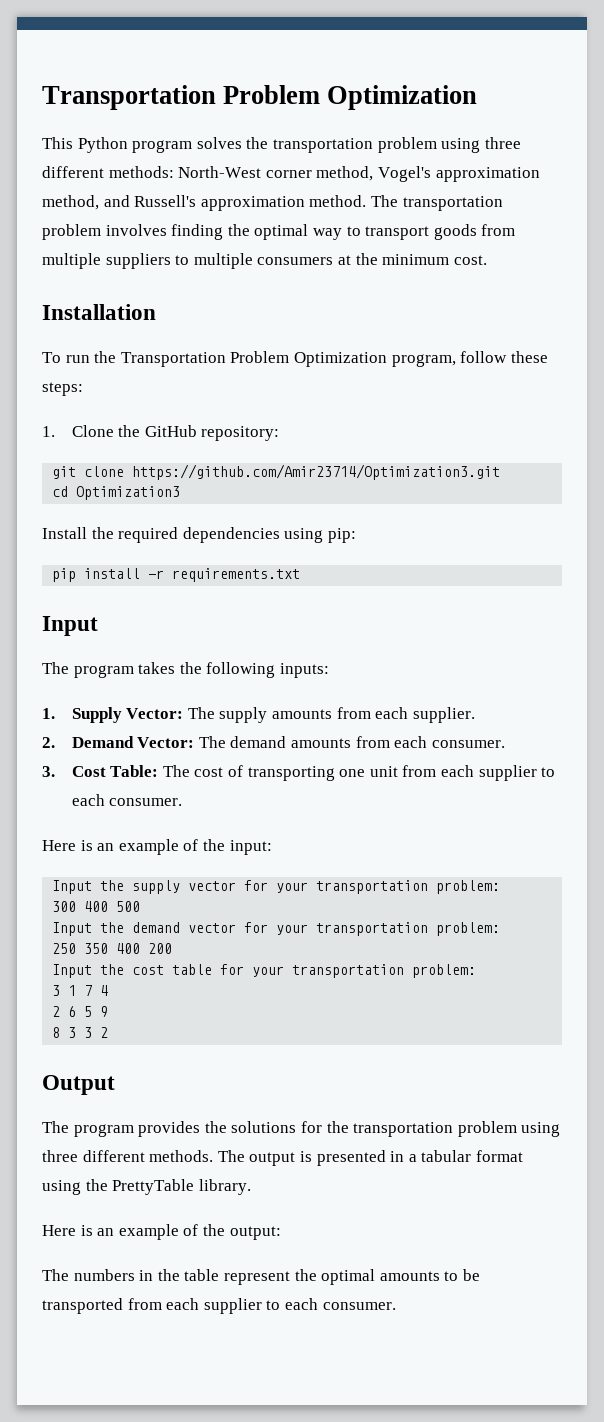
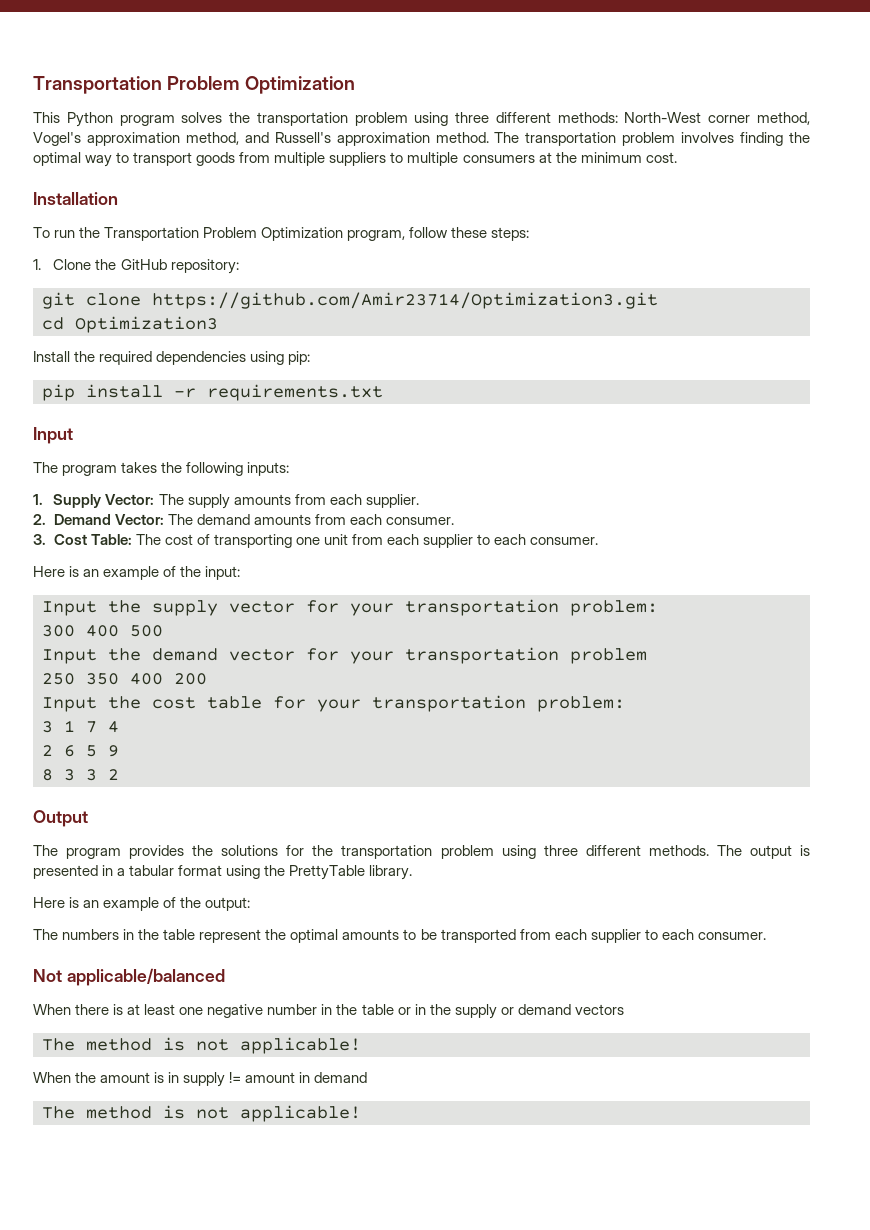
- Input the demand vector for your transportation problem:
+ Input the demand vector for your transportation problem
+ Not applicable/balanced
+ When there is at least one negative number in the table or in the supply or demand vectors
+ The method is not applicable!
+ When the amount is in supply != amount in demand
+ The method is not applicable!

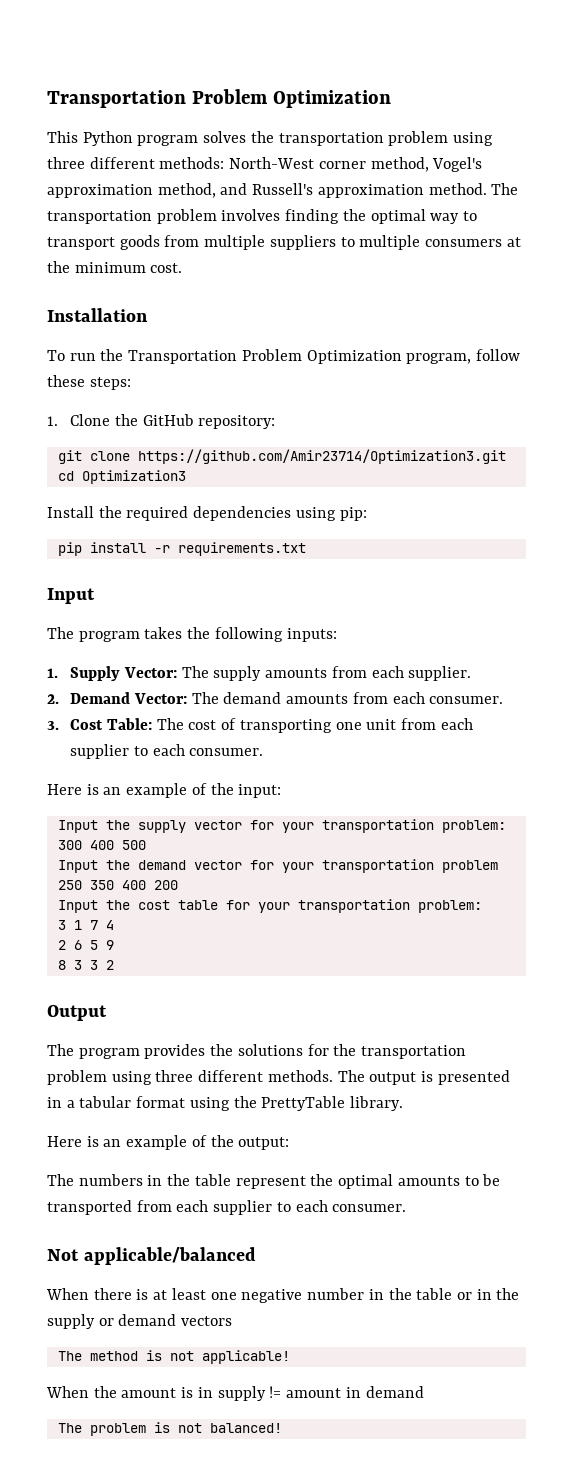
  When the amount is in supply != amount in demand
- The method is not applicable!
+ The problem is not balanced!

